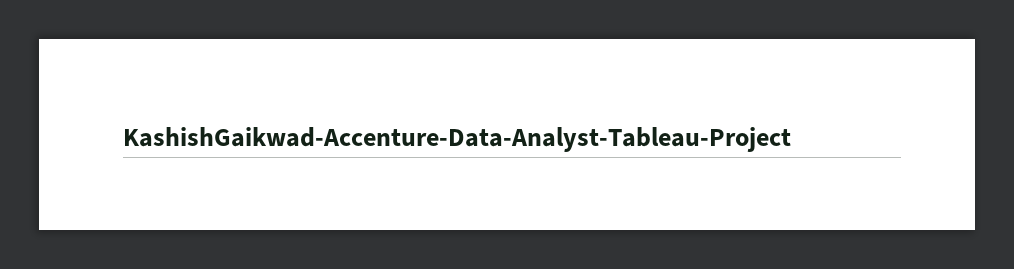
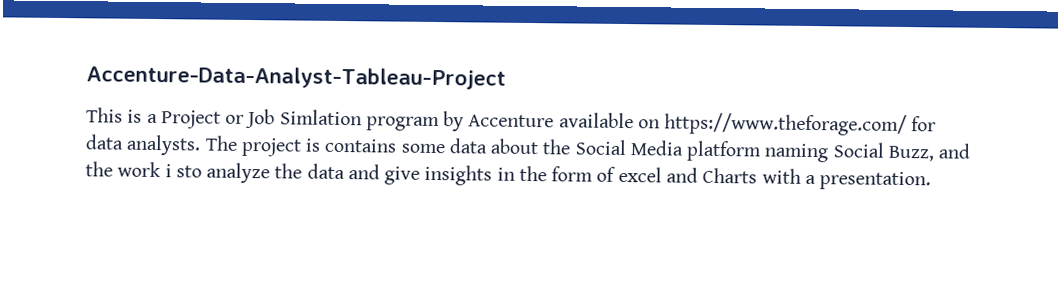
- KashishGaikwad-Accenture-Data-Analyst-Tableau-Project
+ Accenture-Data-Analyst-Tableau-Project
+ This is a Project or Job Simlation program by Accenture available on https://www.theforage.com/ for data analysts. The project is contains some data about the Social Media platform naming Social Buzz, and the work i sto analyze the data and give insights in the form of excel and Charts with a presentation.

